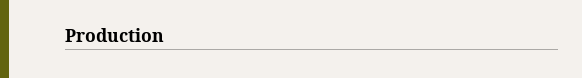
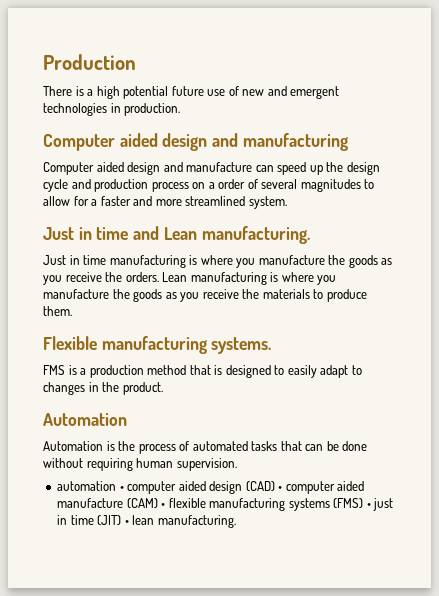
+ There is a high potential future use of new and emergent technologies in production.
+ Computer aided design and manufacturing
+ Computer aided design and manufacture can speed up the design cycle and production process on a order of several magnitudes to allow for a faster and more streamlined system.
+ Just in time and Lean manufacturing.
+ Just in time manufacturing is where you manufacture the goods as you receive the orders. Lean manufacturing is where you manufacture the goods as you receive the materials to produce them.
+ Flexible manufacturing systems.
+ FMS is a production method that is designed to easily adapt to changes in the product.
+ Automation
+ Automation is the process of automated tasks that can be done without requiring human supervision.
+ automation • computer aided design (CAD) • computer aided manufacture (CAM) • flexible manufacturing systems (FMS) • just in time (JIT) • lean manufacturing.

